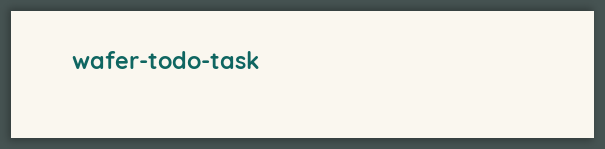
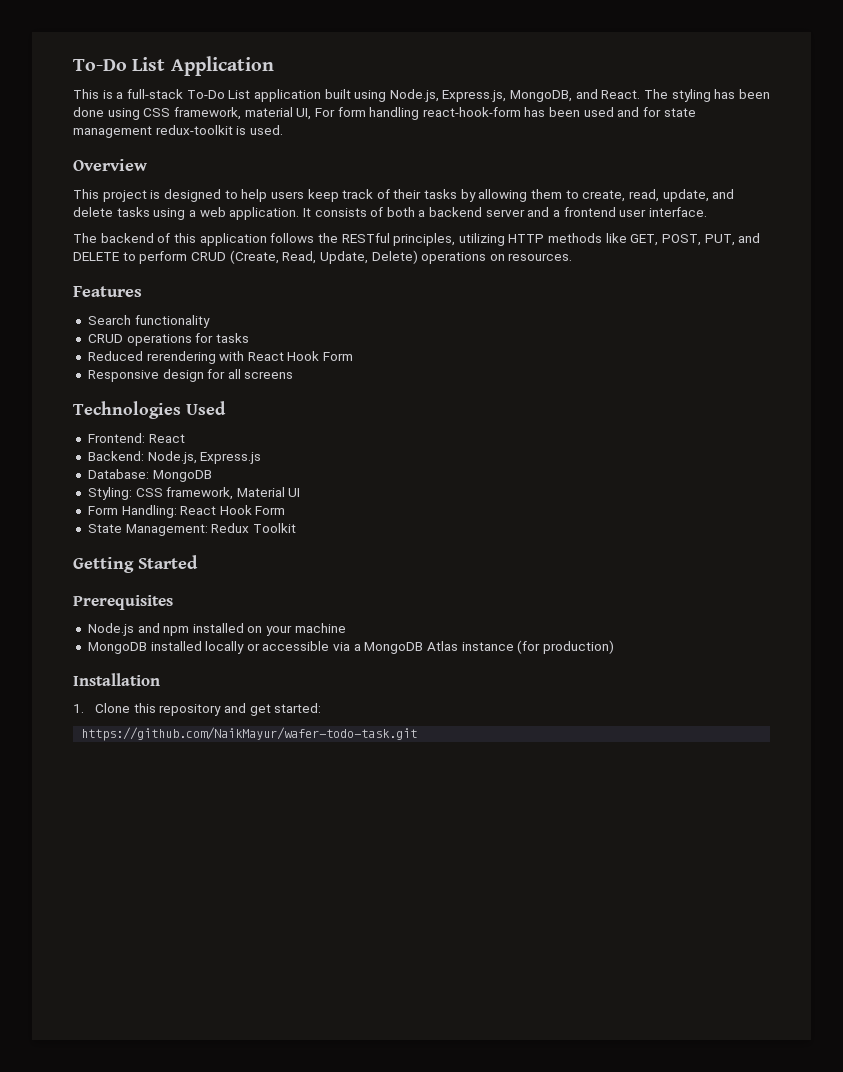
- wafer-todo-task
+ To-Do List Application
+ This is a full-stack To-Do List application built using Node.js, Express.js, MongoDB, and React. The styling has been done using CSS framework, material UI, For form handling react-hook-form has been used and for state management redux-toolkit is used.
+ Overview
+ This project is designed to help users keep track of their tasks by allowing them to create, read, update, and delete tasks using a web application. It consists of both a backend server and a frontend user interface.
+ The backend of this application follows the RESTful principles, utilizing HTTP methods like GET, POST, PUT, and DELETE to perform CRUD (Create, Read, Update, Delete) operations on resources.
+ Features
+ Search functionality
+ CRUD operations for tasks
+ Reduced rerendering with React Hook Form
+ Responsive design for all screens
+ Technologies Used
+ Frontend: React
+ Backend: Node.js, Express.js
+ Database: MongoDB
+ Styling: CSS framework, Material UI
+ Form Handling: React Hook Form
+ State Management: Redux Toolkit
+ Getting Started
+ Prerequisites
+ Node.js and npm installed on your machine
+ MongoDB installed locally or accessible via a MongoDB Atlas instance (for production)
+ Installation
+ 1. Clone this repository and get started:
+ https://github.com/NaikMayur/wafer-todo-task.git

